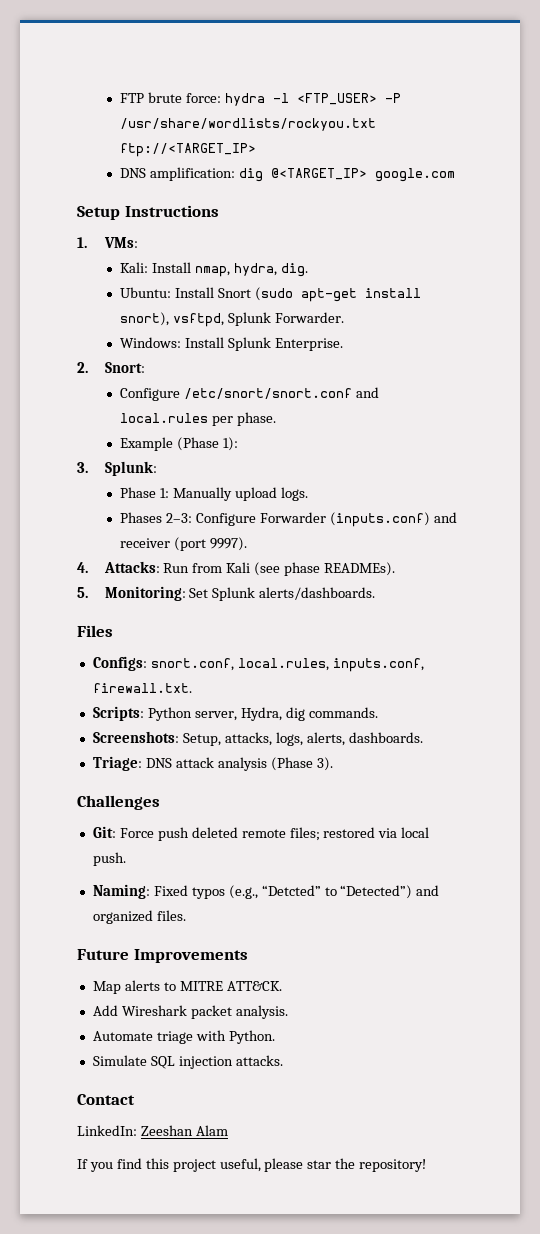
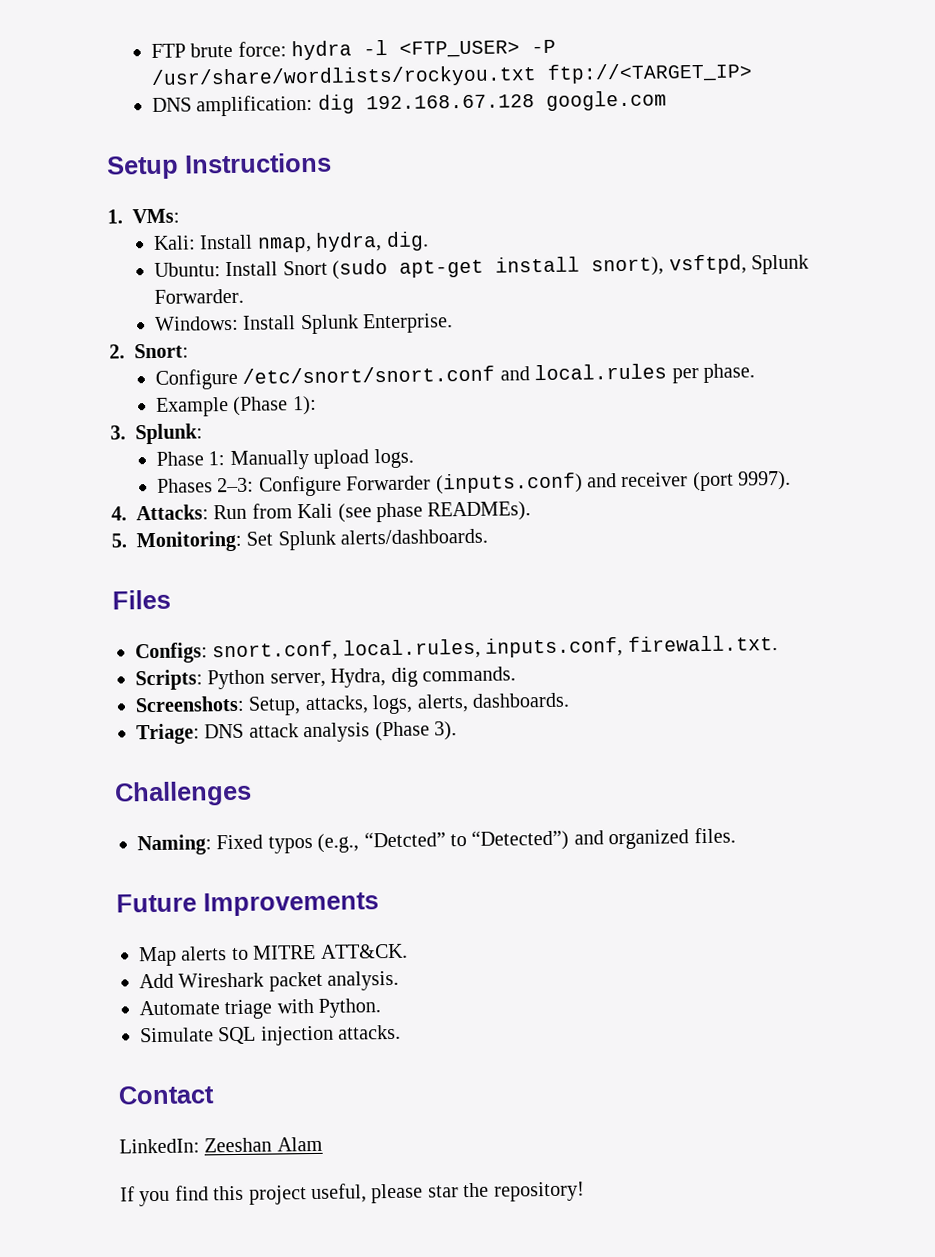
- DNS amplification: dig @<TARGET_IP> google.com
+ DNS amplification: dig 192.168.67.128 google.com
- Git: Force push deleted remote files; restored via local push.

